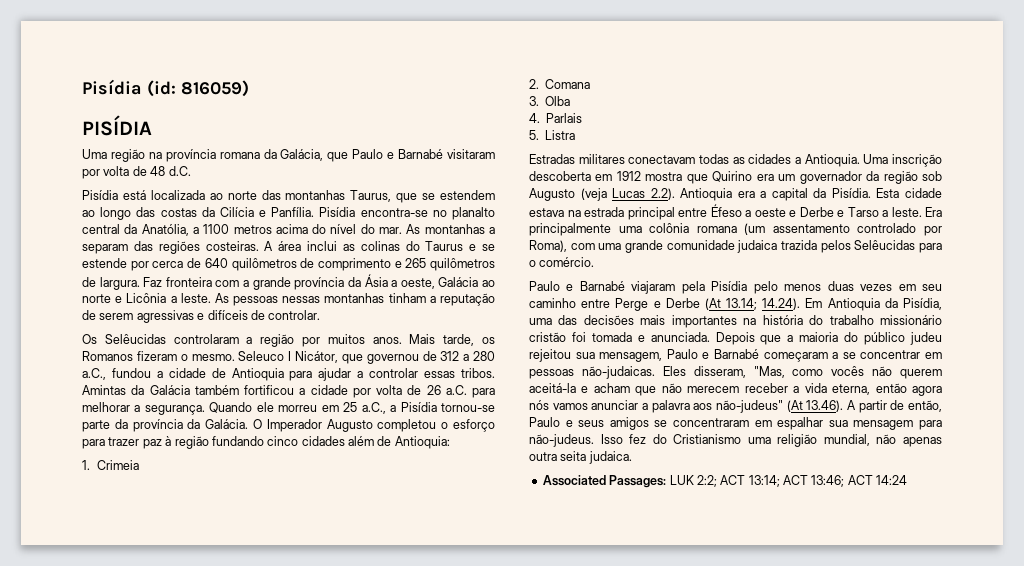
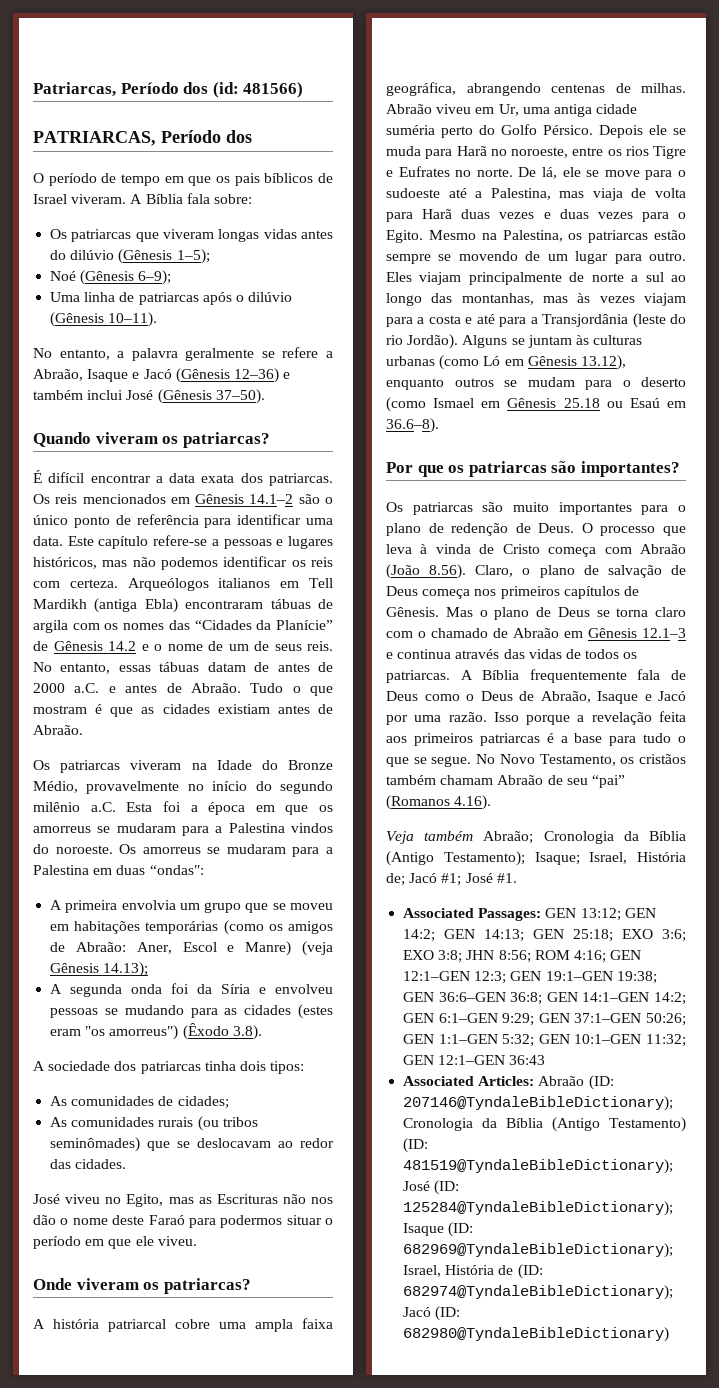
- Pisídia (id: 816059)
- PISÍDIA
- Uma região na província romana da Galácia, que Paulo e Barnabé visitaram por volta de 48 d.C.
- Pisídia está localizada ao norte das montanhas Taurus, que se estendem ao longo das costas da Cilícia e Panfília. Pisídia encontra-se no planalto central da Anatólia, a 1100 metros acima do nível do mar. As montanhas a separam das regiões costeiras. A área inclui as colinas do Taurus e se estende por cerca de 640 quilômetros de comprimento e 265 quilômetros de largura. Faz fronteira com a grande província da Ásia a oeste, Galácia ao norte e Licônia a leste. As pessoas nessas montanhas tinham a reputação de serem agressivas e difíceis de controlar.
- Os Selêucidas controlaram a região por muitos anos. Mais tarde, os Romanos fizeram o mesmo. Seleuco I Nicátor, que governou de 312 a 280 a.C., fundou a cidade de Antioquia para ajudar a controlar essas tribos. Amintas da Galácia também fortificou a cidade por volta de 26 a.C. para melhorar a segurança. Quando ele morreu em 25 a.C., a Pisídia tornou-se parte da província da Galácia. O Imperador Augusto completou o esforço para trazer paz à região fundando cinco cidades além de Antioquia:
- 1. Crimeia
- 2. Comana
- 3. Olba
- 4. Parlais
- 5. Listra
- Estradas militares conectavam todas as cidades a Antioquia. Uma inscrição descoberta em 1912 mostra que Quirino era um governador da região sob Augusto (veja Lucas 2.2). Antioquia era a capital da Pisídia. Esta cidade estava na estrada principal entre Éfeso a oeste e Derbe e Tarso a leste. Era principalmente uma colônia romana (um assentamento controlado por Roma), com uma grande comunidade judaica trazida pelos Selêucidas para o comércio.
- Paulo e Barnabé viajaram pela Pisídia pelo menos duas vezes em seu caminho entre Perge e Derbe (At 13.14; 14.24). Em Antioquia da Pisídia, uma das decisões mais importantes na história do trabalho missionário cristão foi tomada e anunciada. Depois que a maioria do público judeu rejeitou sua mensagem, Paulo e Barnabé começaram a se concentrar em pessoas não-judaicas. Eles disseram, "Mas, como vocês não querem aceitá-la e acham que não merecem receber a vida eterna, então agora nós vamos anunciar a palavra aos não-judeus" (At 13.46). A partir de então, Paulo e seus amigos se concentraram em espalhar sua mensagem para não-judeus. Isso fez do Cristianismo uma religião mundial, não apenas outra seita judaica.
- Associated Passages: LUK 2:2; ACT 13:14; ACT 13:46; ACT 14:24
+ Patriarcas, Período dos (id: 481566)
+ PATRIARCAS, Período dos
+ O período de tempo em que os pais bíblicos de Israel viveram. A Bíblia fala sobre:
+ Os patriarcas que viveram longas vidas antes do dilúvio (Gênesis 1–5);
+ Noé (Gênesis 6–9);
+ Uma linha de patriarcas após o dilúvio (Gênesis 10–11).
+ No entanto, a palavra geralmente se refere a Abraão, Isaque e Jacó (Gênesis 12–36) e também inclui José (Gênesis 37–50).
+ Quando viveram os patriarcas?
+ É difícil encontrar a data exata dos patriarcas. Os reis mencionados em Gênesis 14.1–2 são o único ponto de referência para identificar uma data. Este capítulo refere-se a pessoas e lugares históricos, mas não podemos identificar os reis com certeza. Arqueólogos italianos em Tell Mardikh (antiga Ebla) encontraram tábuas de argila com os nomes das “Cidades da Planície” de Gênesis 14.2 e o nome de um de seus reis. No entanto, essas tábuas datam de antes de 2000 a.C. e antes de Abraão. Tudo o que mostram é que as cidades existiam antes de Abraão.
+ Os patriarcas viveram na Idade do Bronze Médio, provavelmente no início do segundo milênio a.C. Esta foi a época em que os amorreus se mudaram para a Palestina vindos do noroeste. Os amorreus se mudaram para a Palestina em duas “ondas":
+ A primeira envolvia um grupo que se moveu em habitações temporárias (como os amigos de Abraão: Aner, Escol e Manre) (veja Gênesis 14.13);
+ A segunda onda foi da Síria e envolveu pessoas se mudando para as cidades (estes eram "os amorreus") (Êxodo 3.8).
+ A sociedade dos patriarcas tinha dois tipos:
+ As comunidades de cidades;
+ As comunidades rurais (ou tribos seminômades) que se deslocavam ao redor das cidades.
+ José viveu no Egito, mas as Escrituras não nos dão o nome deste Faraó para podermos situar o período em que ele viveu.
+ Onde viveram os patriarcas?
+ A história patriarcal cobre uma ampla faixa geográfica, abrangendo centenas de milhas. Abraão viveu em Ur, uma antiga cidade suméria perto do Golfo Pérsico. Depois ele se muda para Harã no noroeste, entre os rios Tigre e Eufrates no norte. De lá, ele se move para o sudoeste até a Palestina, mas viaja de volta para Harã duas vezes e duas vezes para o Egito. Mesmo na Palestina, os patriarcas estão sempre se movendo de um lugar para outro. Eles viajam principalmente de norte a sul ao longo das montanhas, mas às vezes viajam para a costa e até para a Transjordânia (leste do rio Jordão). Alguns se juntam às culturas urbanas (como Ló em Gênesis 13.12), enquanto outros se mudam para o deserto (como Ismael em Gênesis 25.18 ou Esaú em 36.6–8).
+ Por que os patriarcas são importantes?
+ Os patriarcas são muito importantes para o plano de redenção de Deus. O processo que leva à vinda de Cristo começa com Abraão (João 8.56). Claro, o plano de salvação de Deus começa nos primeiros capítulos de Gênesis. Mas o plano de Deus se torna claro com o chamado de Abraão em Gênesis 12.1–3 e continua através das vidas de todos os patriarcas. A Bíblia frequentemente fala de Deus como o Deus de Abraão, Isaque e Jacó por uma razão. Isso porque a revelação feita aos primeiros patriarcas é a base para tudo o que se segue. No Novo Testamento, os cristãos também chamam Abraão de seu “pai” (Romanos 4.16).
+ Veja também Abraão; Cronologia da Bíblia (Antigo Testamento); Isaque; Israel, História de; Jacó #1; José #1.
+ Associated Passages: GEN 13:12; GEN 14:2; GEN 14:13; GEN 25:18; EXO 3:6; EXO 3:8; JHN 8:56; ROM 4:16; GEN 12:1–GEN 12:3; GEN 19:1–GEN 19:38; GEN 36:6–GEN 36:8; GEN 14:1–GEN 14:2; GEN 6:1–GEN 9:29; GEN 37:1–GEN 50:26; GEN 1:1–GEN 5:32; GEN 10:1–GEN 11:32; GEN 12:1–GEN 36:43
+ Associated Articles: Abraão (ID: 207146@TyndaleBibleDictionary); Cronologia da Bíblia (Antigo Testamento) (ID: 481519@TyndaleBibleDictionary); José (ID: 125284@TyndaleBibleDictionary); Isaque (ID: 682969@TyndaleBibleDictionary); Israel, História de (ID: 682974@TyndaleBibleDictionary); Jacó (ID: 682980@TyndaleBibleDictionary)

